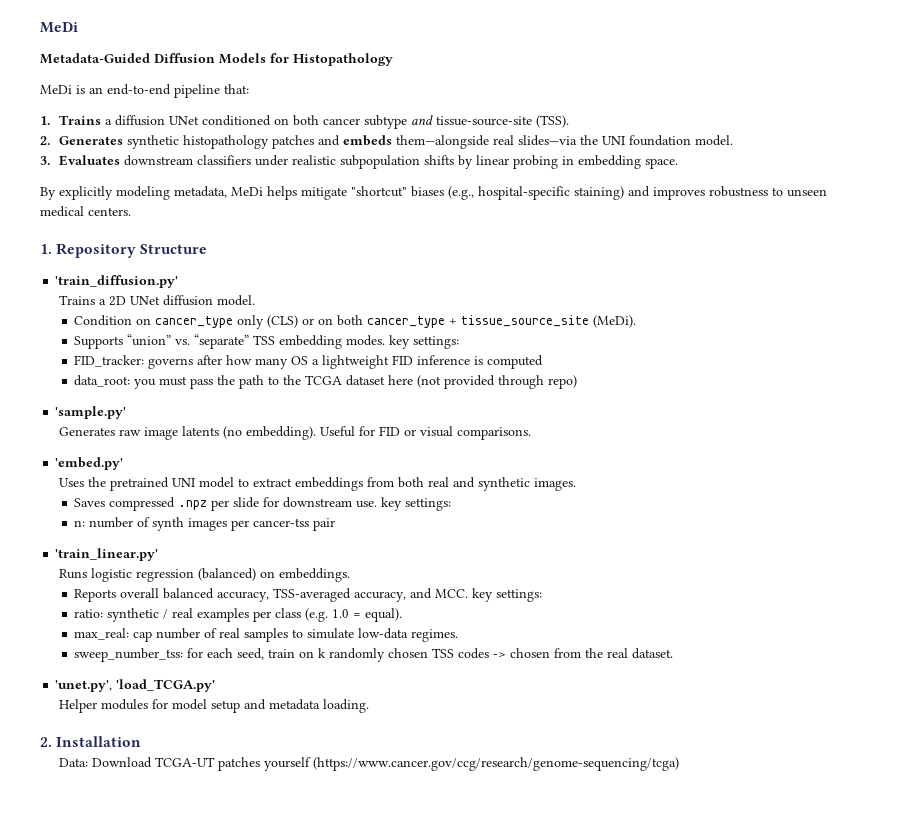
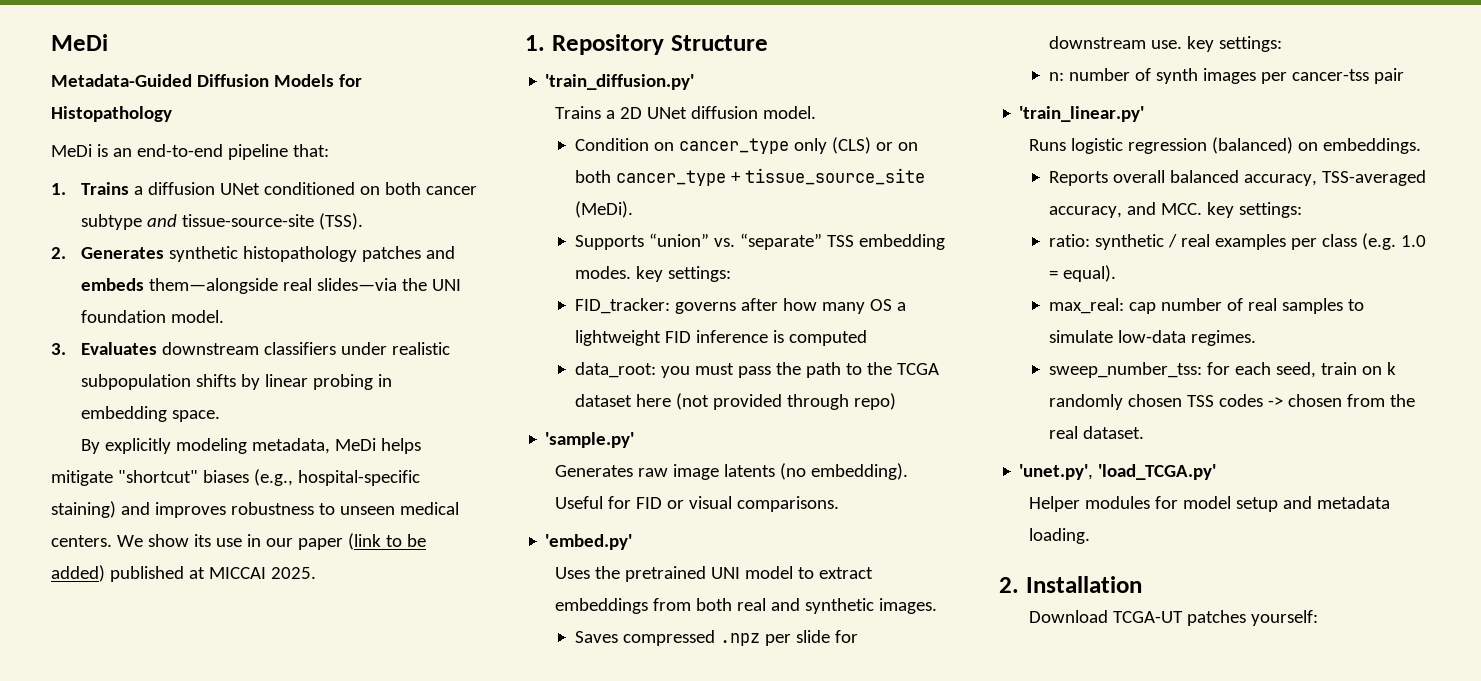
+ We show its use in our paper (link to be added) published at MICCAI 2025.
- Data: Download TCGA-UT patches yourself (https://www.cancer.gov/ccg/research/genome-sequencing/tcga)
+ Download TCGA-UT patches yourself:

